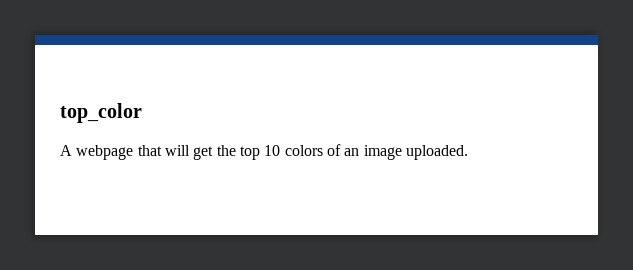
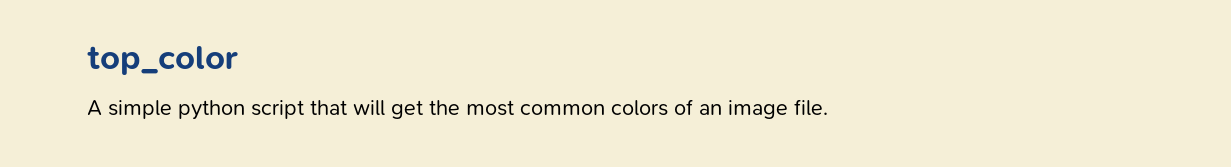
- A webpage that will get the top 10 colors of an image uploaded.
+ A simple python script that will get the most common colors of an image file.

